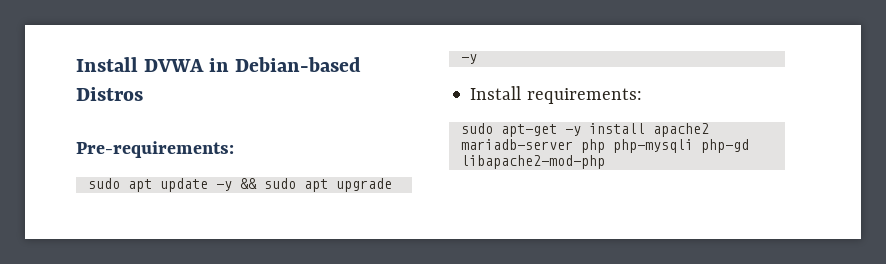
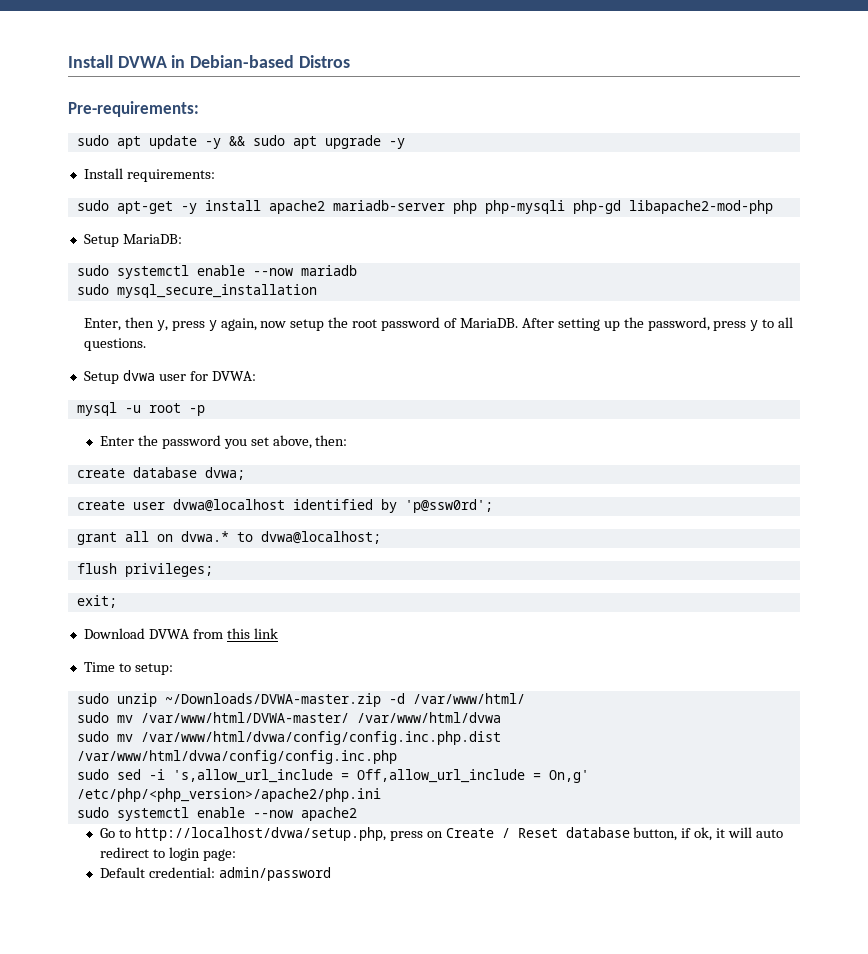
+ Setup MariaDB:
+ sudo systemctl enable --now mariadb
+ sudo mysql_secure_installation
+ Enter, then y, press y again, now setup the root password of MariaDB. After setting up the password, press y to all questions.
+ Setup dvwa user for DVWA:
+ mysql -u root -p
+ Enter the password you set above, then:
+ create database dvwa;
+ create user dvwa@localhost identified by 'p@ssw0rd';
+ grant all on dvwa.* to dvwa@localhost;
+ flush privileges;
+ exit;
+ Download DVWA from this link
+ Time to setup:
+ sudo unzip ~/Downloads/DVWA-master.zip -d /var/www/html/
+ sudo mv /var/www/html/DVWA-master/ /var/www/html/dvwa
+ sudo mv /var/www/html/dvwa/config/config.inc.php.dist /var/www/html/dvwa/config/config.inc.php
+ sudo sed -i 's,allow_url_include = Off,allow_url_include = On,g' /etc/php/<php_version>/apache2/php.ini
+ sudo systemctl enable --now apache2
+ Go to http://localhost/dvwa/setup.php, press on Create / Reset database button, if ok, it will auto redirect to login page:
+ Default credential: admin/password

